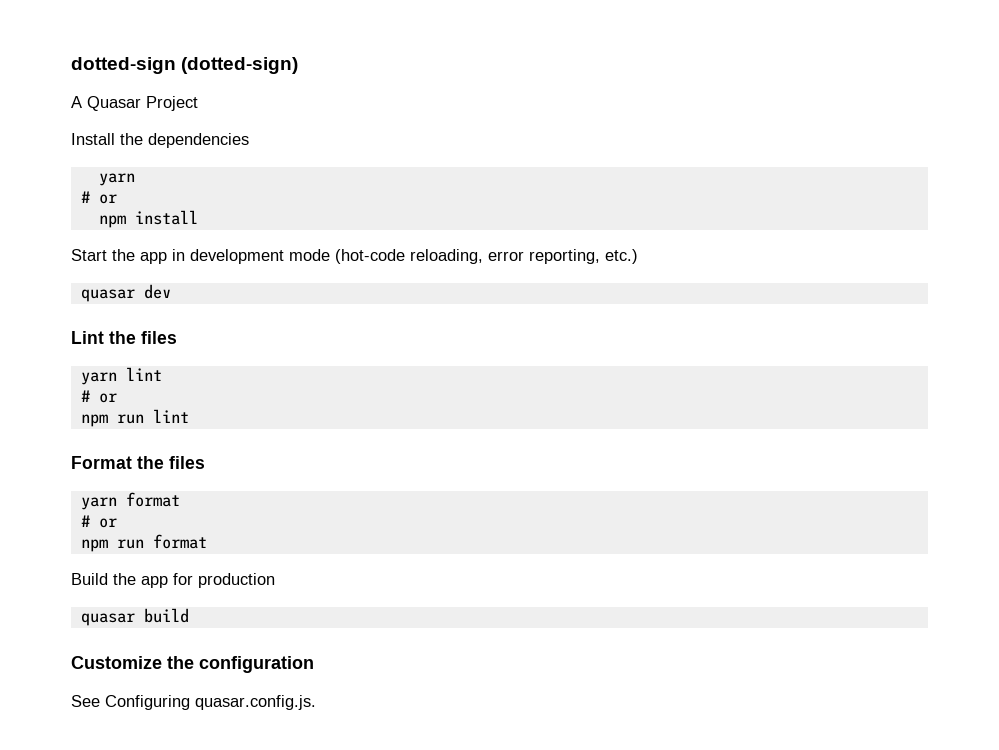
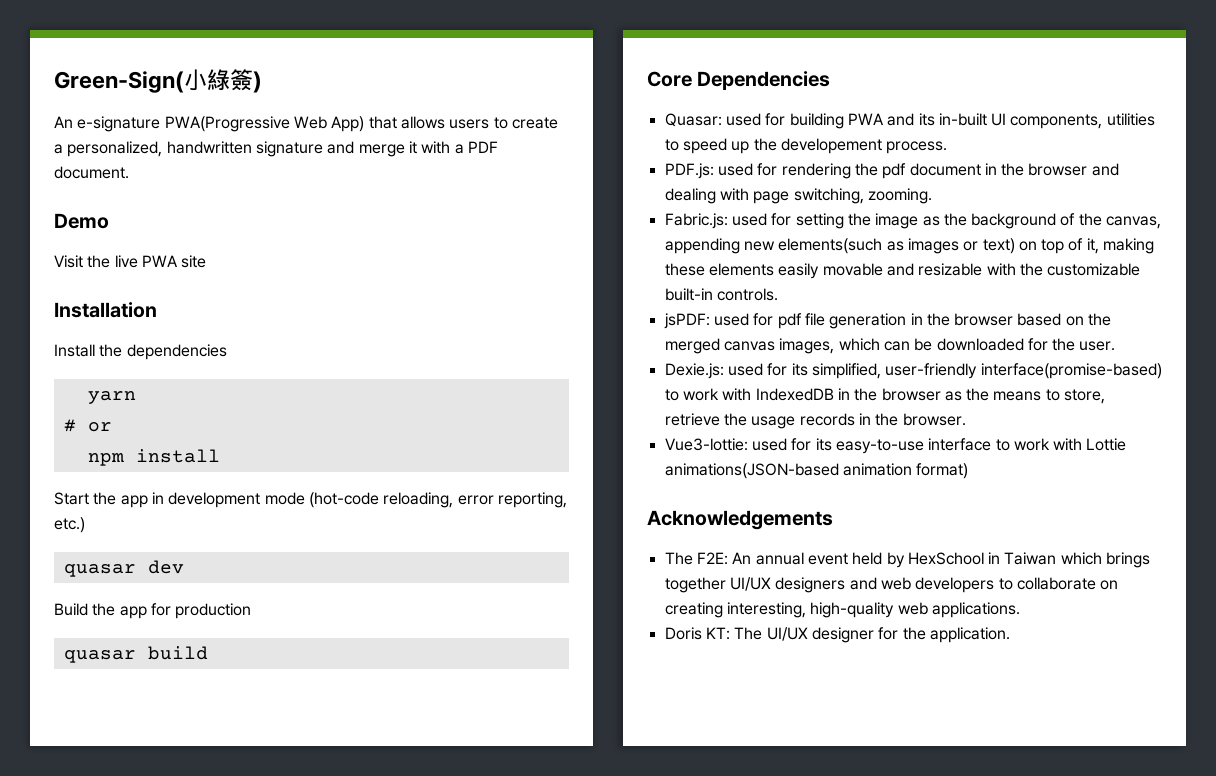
- dotted-sign (dotted-sign)
- A Quasar Project
+ Green-Sign(小綠簽)
+ An e-signature PWA(Progressive Web App) that allows users to create a personalized, handwritten signature and merge it with a PDF document.
+ Demo
+ Visit the live PWA site
+ Installation
- Lint the files
- yarn lint
- # or
- npm run lint
- Format the files
- yarn format
- # or
- npm run format
- Customize the configuration
- See Configuring quasar.config.js.
+ Core Dependencies
+ Quasar: used for building PWA and its in-built UI components, utilities to speed up the developement process.
+ PDF.js: used for rendering the pdf document in the browser and dealing with page switching, zooming.
+ Fabric.js: used for setting the image as the background of the canvas, appending new elements(such as images or text) on top of it, making these elements easily movable and resizable with the customizable built-in controls.
+ jsPDF: used for pdf file generation in the browser based on the merged canvas images, which can be downloaded for the user.
+ Dexie.js: used for its simplified, user-friendly interface(promise-based) to work with IndexedDB in the browser as the means to store, retrieve the usage records in the browser.
+ Vue3-lottie: used for its easy-to-use interface to work with Lottie animations(JSON-based animation format)
+ Acknowledgements
+ The F2E: An annual event held by HexSchool in Taiwan which brings together UI/UX designers and web developers to collaborate on creating interesting, high-quality web applications.
+ Doris KT: The UI/UX designer for the application.

